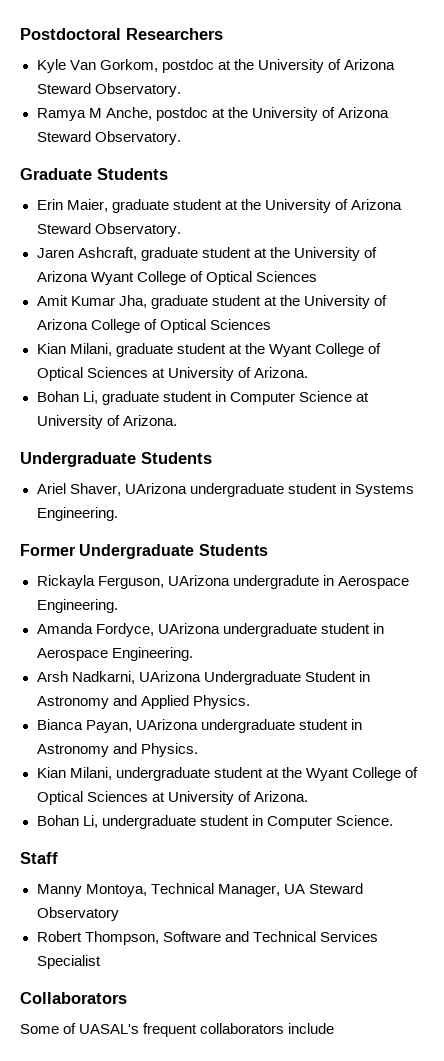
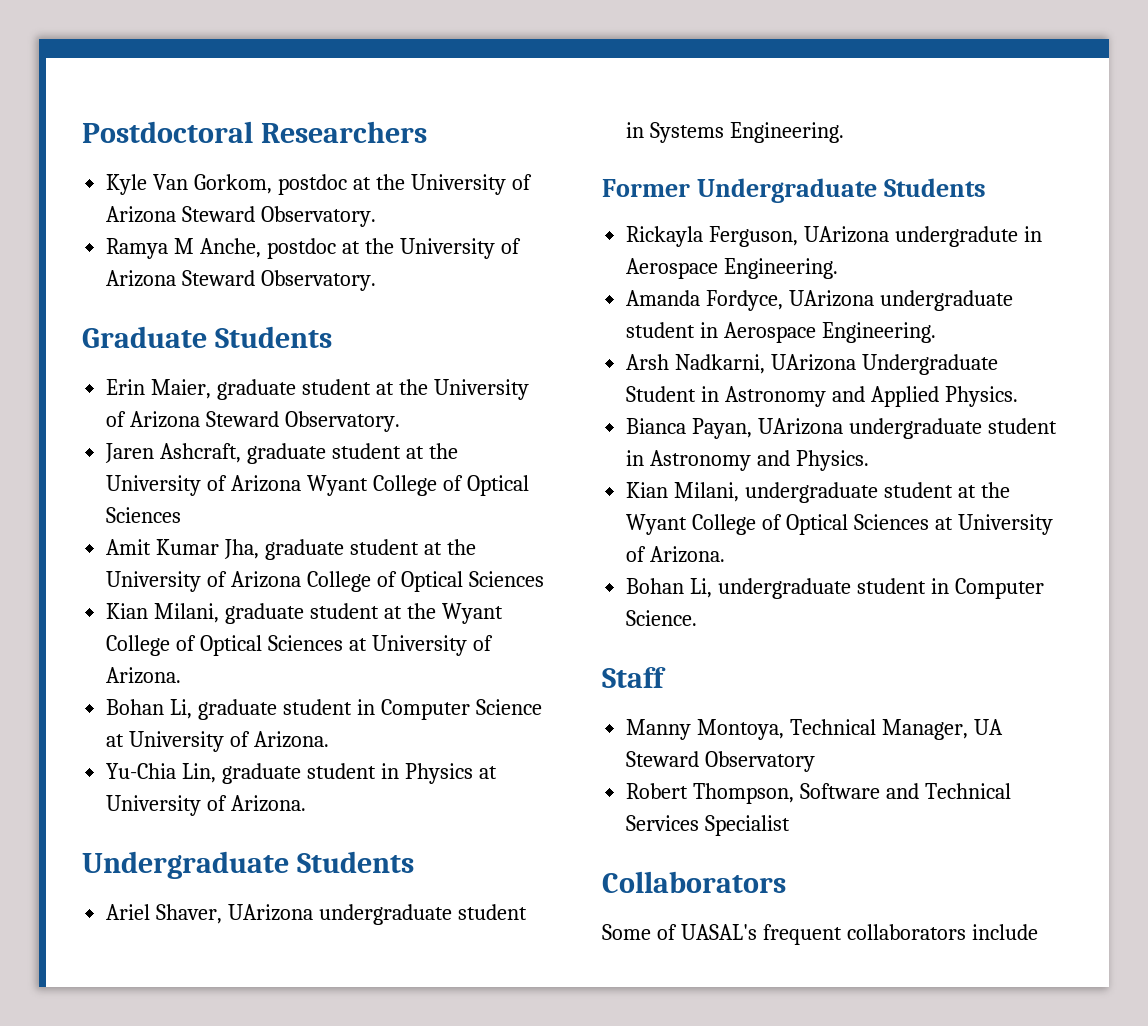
+ Yu-Chia Lin, graduate student in Physics at University of Arizona.

